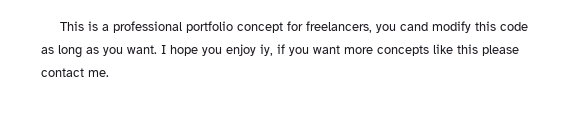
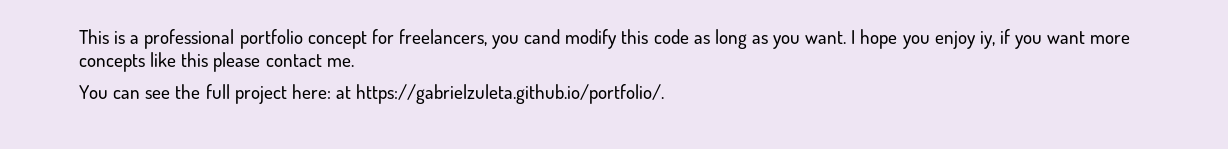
+ You can see the full project here: at https://gabrielzuleta.github.io/portfolio/.

